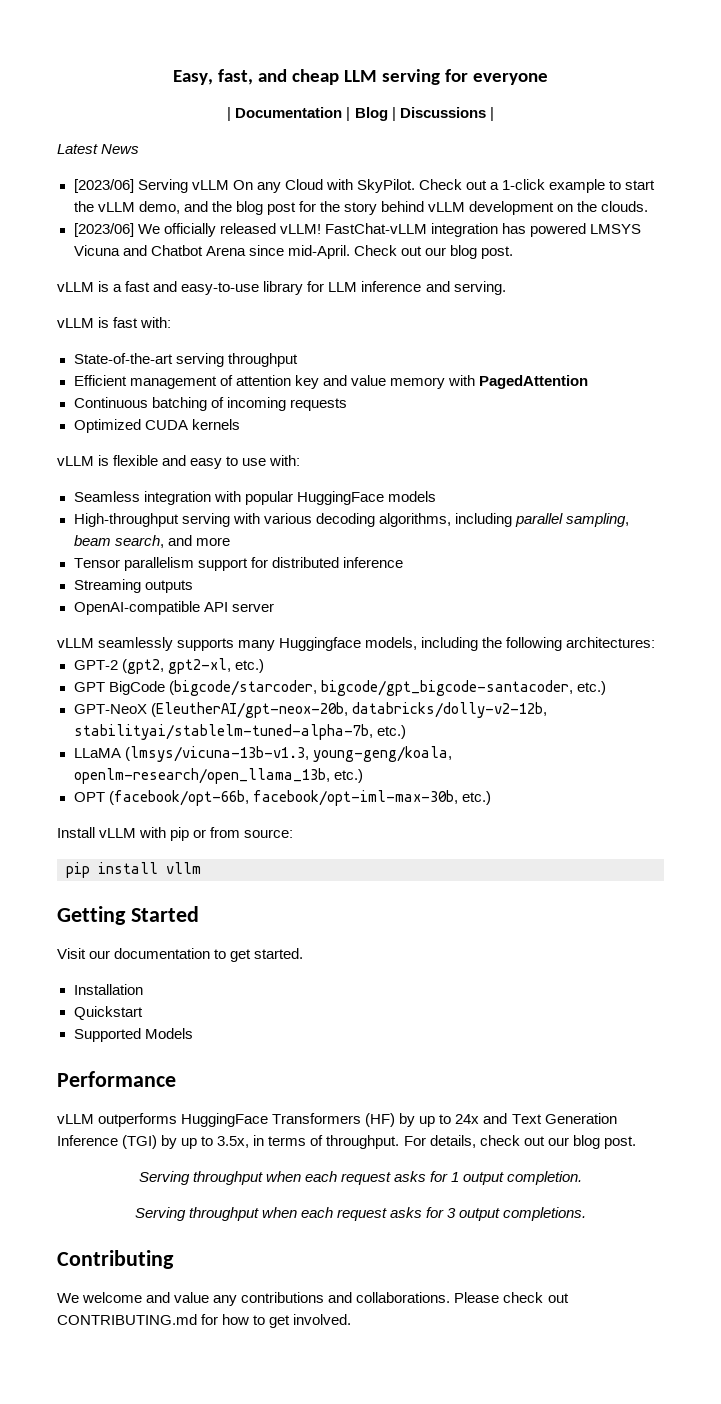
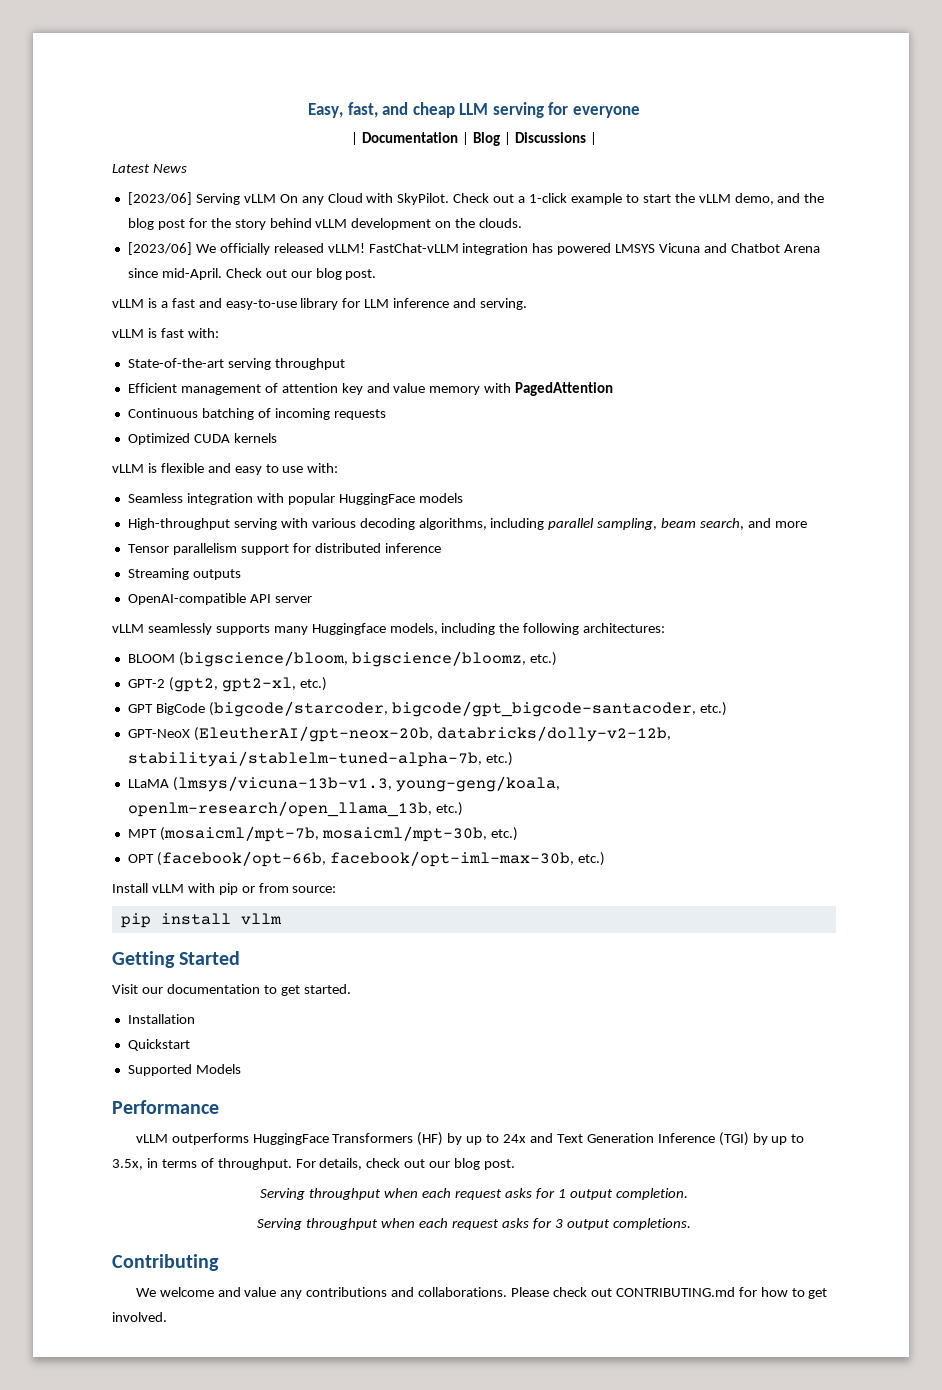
+ BLOOM (bigscience/bloom, bigscience/bloomz, etc.)
+ MPT (mosaicml/mpt-7b, mosaicml/mpt-30b, etc.)

